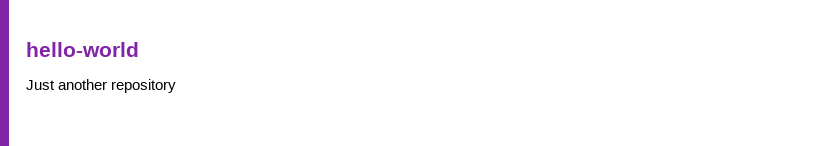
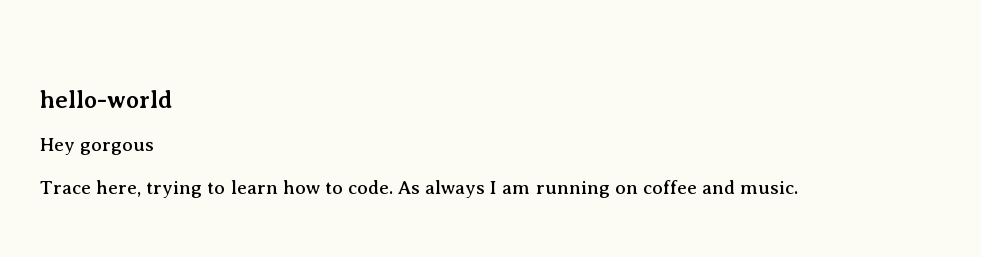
- Just another repository
+ Hey gorgous
+ Trace here, trying to learn how to code. As always I am running on coffee and music.

